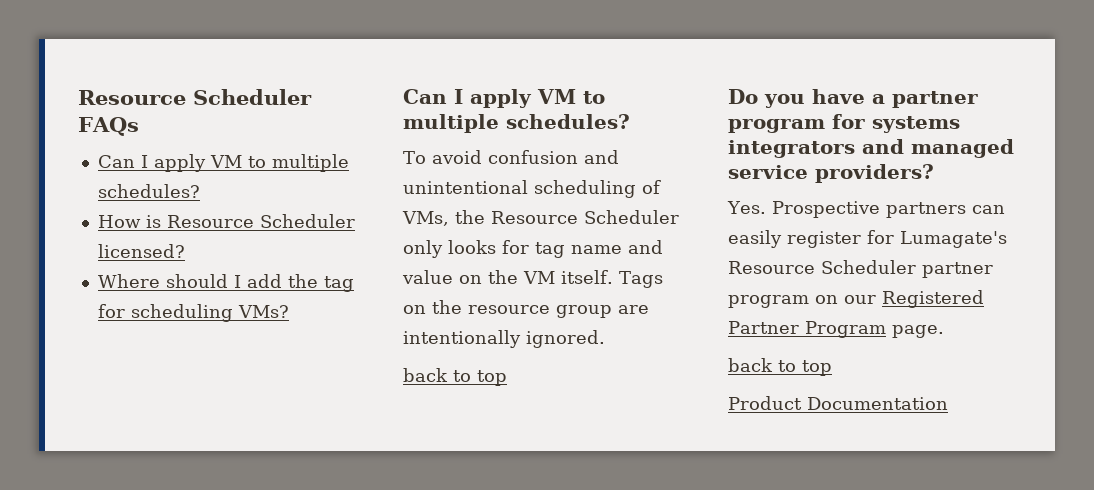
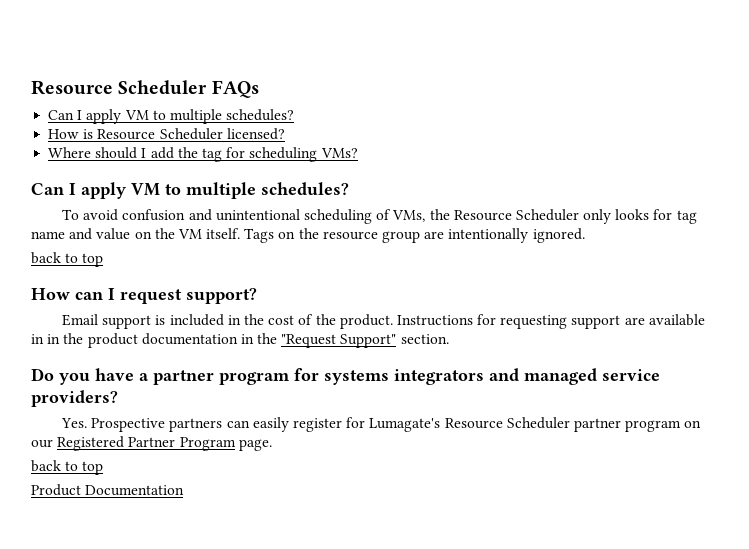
+ How can I request support?
+ Email support is included in the cost of the product. Instructions for requesting support are available in in the product documentation in the "Request Support" section.

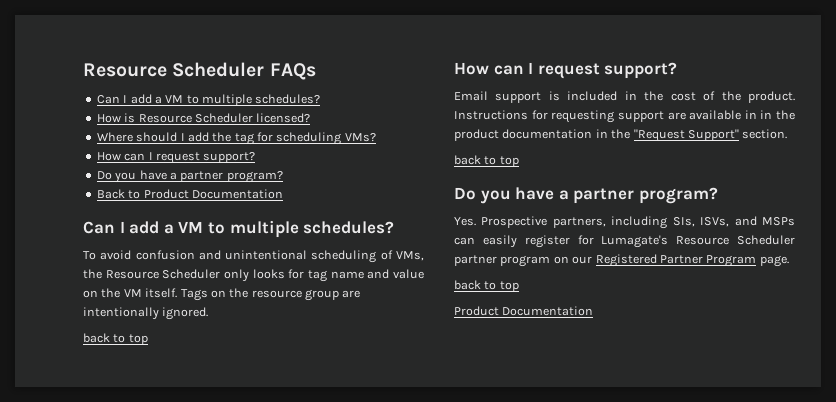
  Resource Scheduler FAQs
- Can I apply VM to multiple schedules?
+ Can I add a VM to multiple schedules?
  Where should I add the tag for scheduling VMs?
- Can I apply VM to multiple schedules?
+ How can I request support?
+ Do you have a partner program?
+ Back to Product Documentation
+ Can I add a VM to multiple schedules?
  Instructions for requesting support are available in in the product documentation in the "Request Support" section.
- Do you have a partner program for systems integrators and managed service providers?
- Yes. Prospective partners can easily register for Lumagate's Resource Scheduler partner program on our Registered Partner Program page.
+ back to top
+ Do you have a partner program?
+ Yes. Prospective partners, including SIs, ISVs, and MSPs can easily register for Lumagate's Resource Scheduler partner program on our Registered Partner Program page.

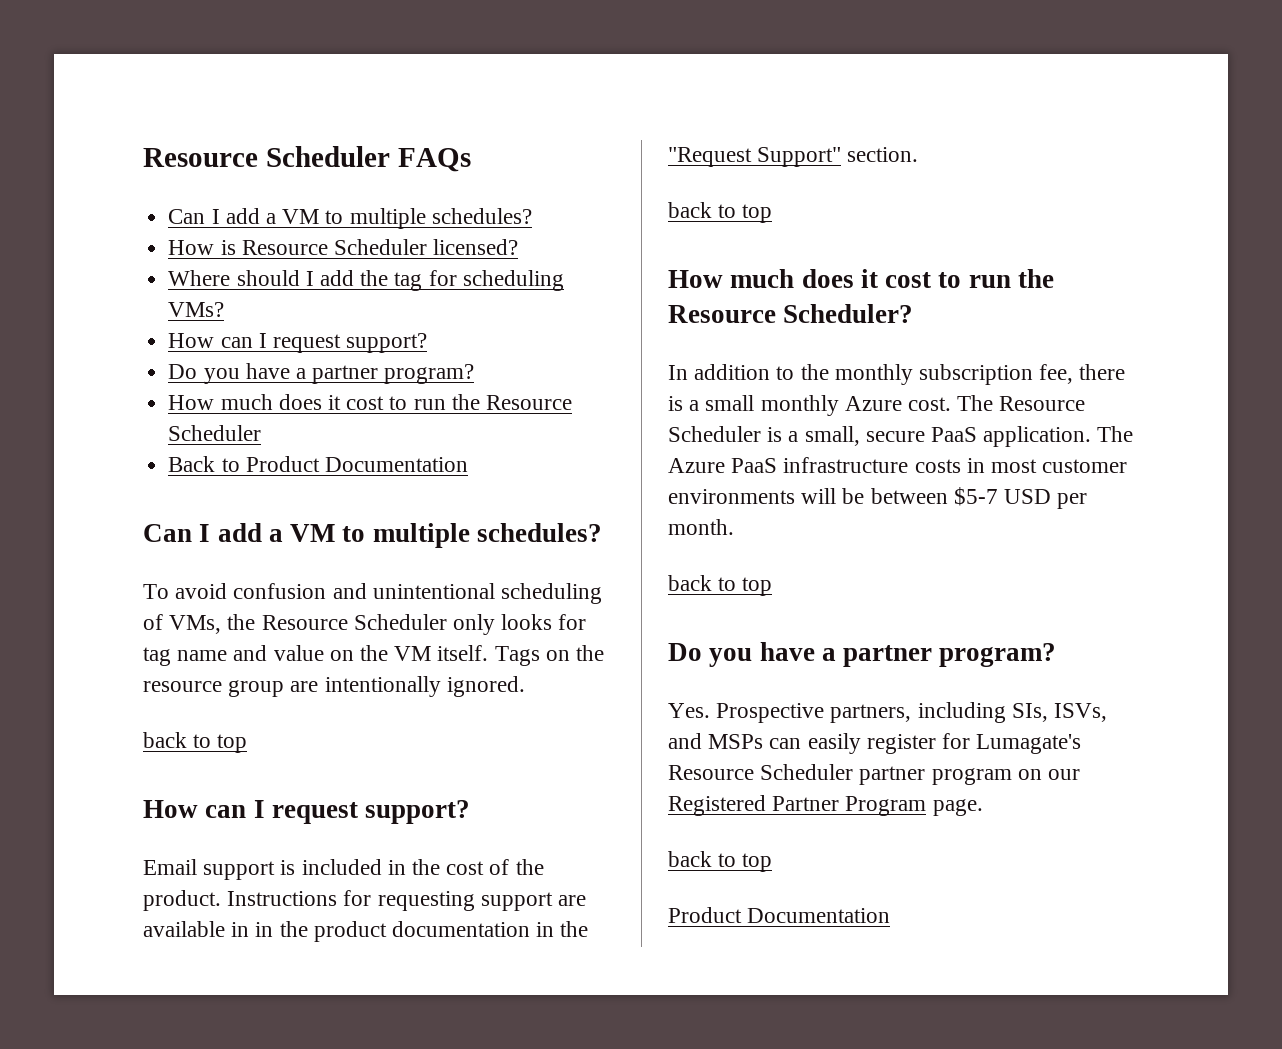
+ How much does it cost to run the Resource Scheduler
+ How much does it cost to run the Resource Scheduler?
+ In addition to the monthly subscription fee, there is a small monthly Azure cost. The Resource Scheduler is a small, secure PaaS application. The Azure PaaS infrastructure costs in most customer environments will be between $5-7 USD per month.
+ back to top

